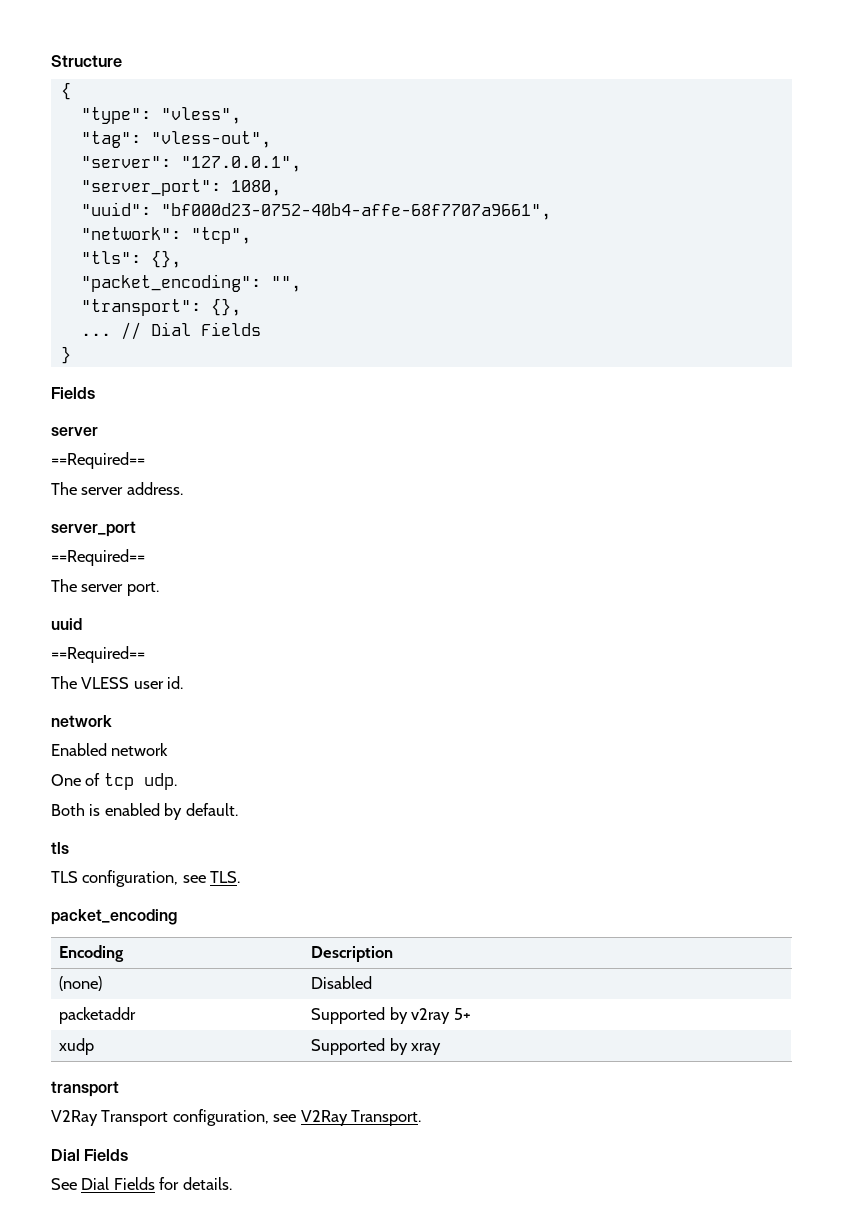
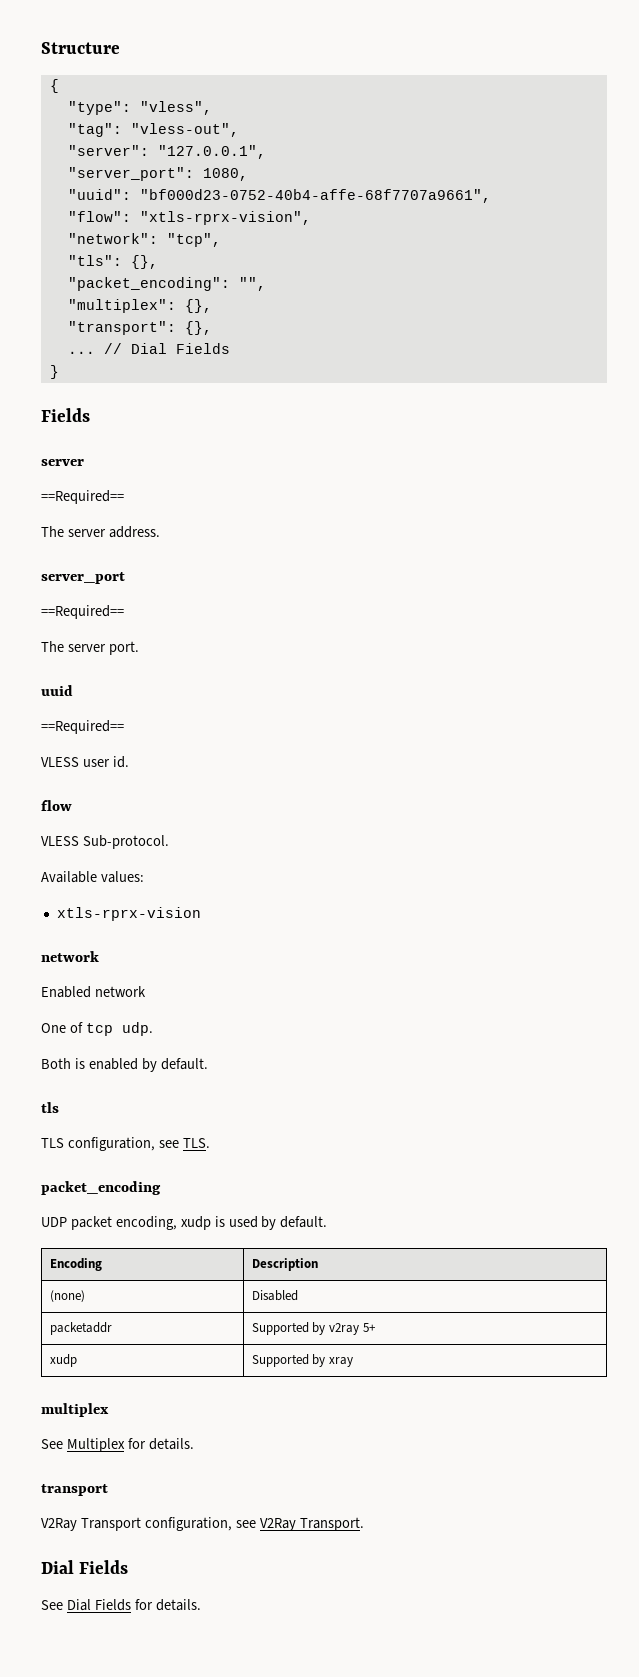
+ "flow": "xtls-rprx-vision",
+ "multiplex": {},
- The VLESS user id.
+ VLESS user id.
+ flow
+ VLESS Sub-protocol.
+ Available values:
+ xtls-rprx-vision
+ UDP packet encoding, xudp is used by default.
+ multiplex
+ See Multiplex for details.

